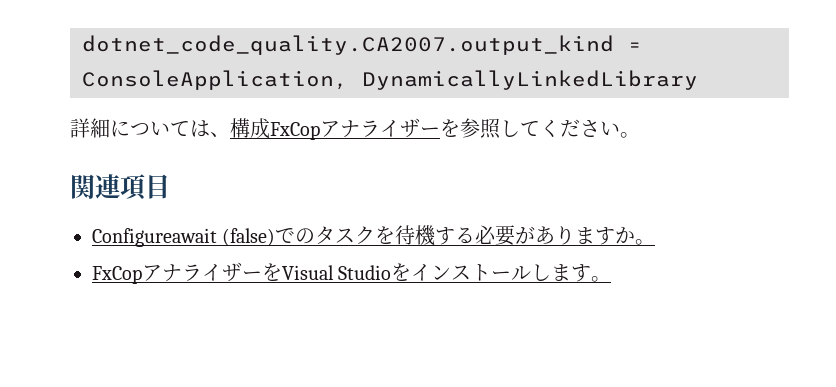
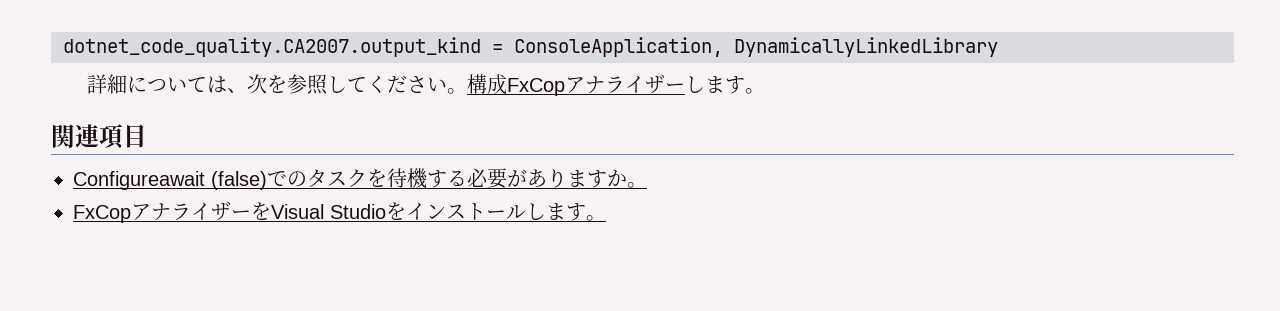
- 詳細については、構成FxCopアナライザーを参照してください。
+ 詳細については、次を参照してください。構成FxCopアナライザーします。

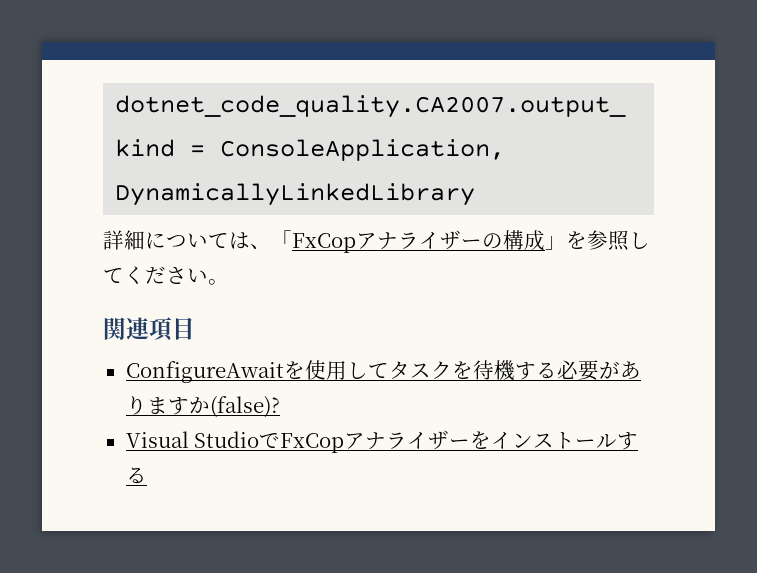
- 詳細については、次を参照してください。構成FxCopアナライザーします。
+ 詳細については、「FxCopアナライザーの構成」を参照してください。
- Configureawait (false)でのタスクを待機する必要がありますか。
- FxCopアナライザーをVisual Studioをインストールします。
+ ConfigureAwaitを使用してタスクを待機する必要がありますか(false)?
+ Visual StudioでFxCopアナライザーをインストールする

